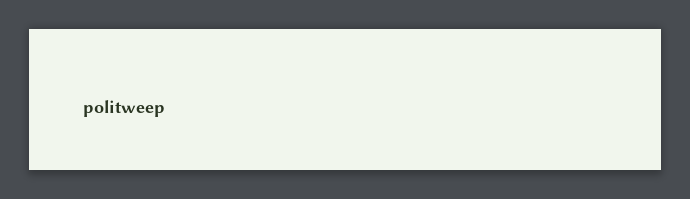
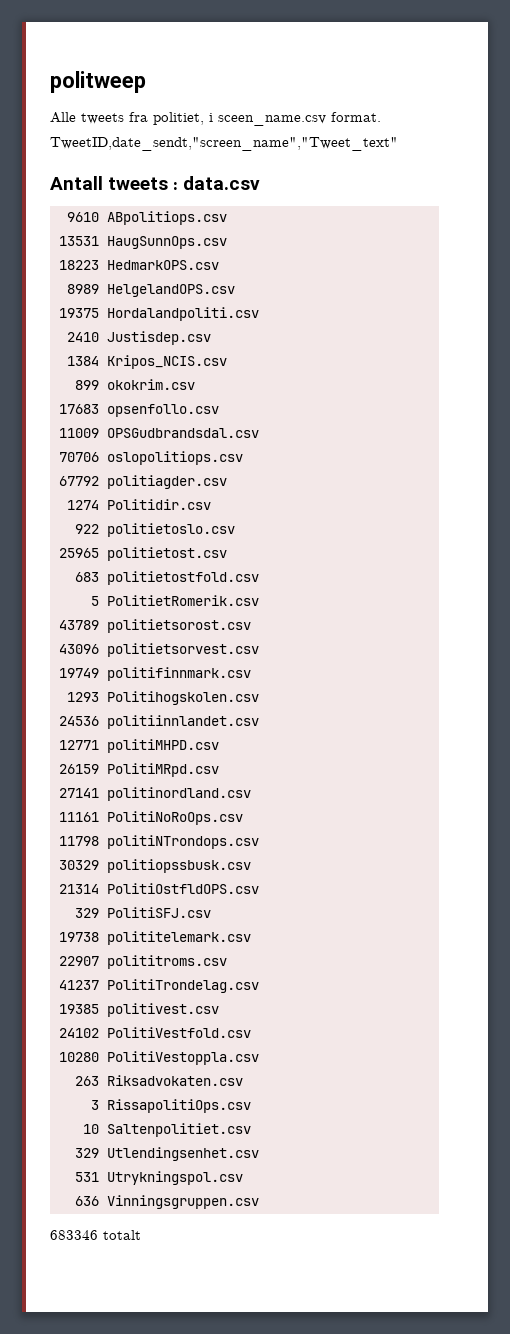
+ Alle tweets fra politiet, i sceen_name.csv format. TweetID,date_sendt,"screen_name","Tweet_text"
+ Antall tweets : data.csv
+ 9610 ABpolitiops.csv
+ 13531 HaugSunnOps.csv
+ 18223 HedmarkOPS.csv
+ 8989 HelgelandOPS.csv
+ 19375 Hordalandpoliti.csv
+ 2410 Justisdep.csv
+ 1384 Kripos_NCIS.csv
+ 899 okokrim.csv
+ 17683 opsenfollo.csv
+ 11009 OPSGudbrandsdal.csv
+ 70706 oslopolitiops.csv
+ 67792 politiagder.csv
+ 1274 Politidir.csv
+ 922 politietoslo.csv
+ 25965 politietost.csv
+ 683 politietostfold.csv
+ 5 PolitietRomerik.csv
+ 43789 politietsorost.csv
+ 43096 politietsorvest.csv
+ 19749 politifinnmark.csv
+ 1293 Politihogskolen.csv
+ 24536 politiinnlandet.csv
+ 12771 politiMHPD.csv
+ 26159 PolitiMRpd.csv
+ 27141 politinordland.csv
+ 11161 PolitiNoRoOps.csv
+ 11798 politiNTrondops.csv
+ 30329 politiopssbusk.csv
+ 21314 PolitiOstfldOPS.csv
+ 329 PolitiSFJ.csv
+ 19738 polititelemark.csv
+ 22907 polititroms.csv
+ 41237 PolitiTrondelag.csv
+ 19385 politivest.csv
+ 24102 PolitiVestfold.csv
+ 10280 PolitiVestoppla.csv
+ 263 Riksadvokaten.csv
+ 3 RissapolitiOps.csv
+ 10 Saltenpolitiet.csv
+ 329 Utlendingsenhet.csv
+ 531 Utrykningspol.csv
+ 636 Vinningsgruppen.csv
+ 683346 totalt

